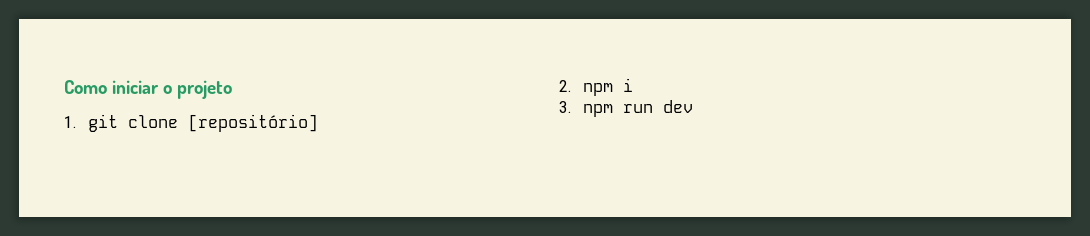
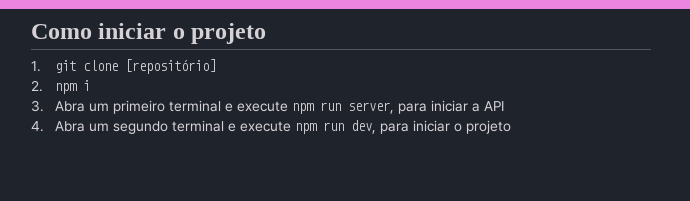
- 3. npm run dev
+ 3. Abra um primeiro terminal e execute npm run server, para iniciar a API
+ 4. Abra um segundo terminal e execute npm run dev, para iniciar o projeto

